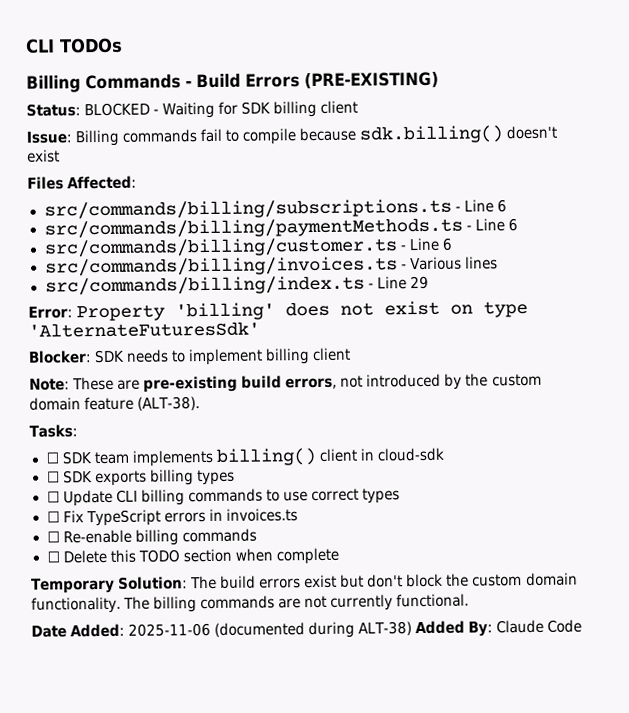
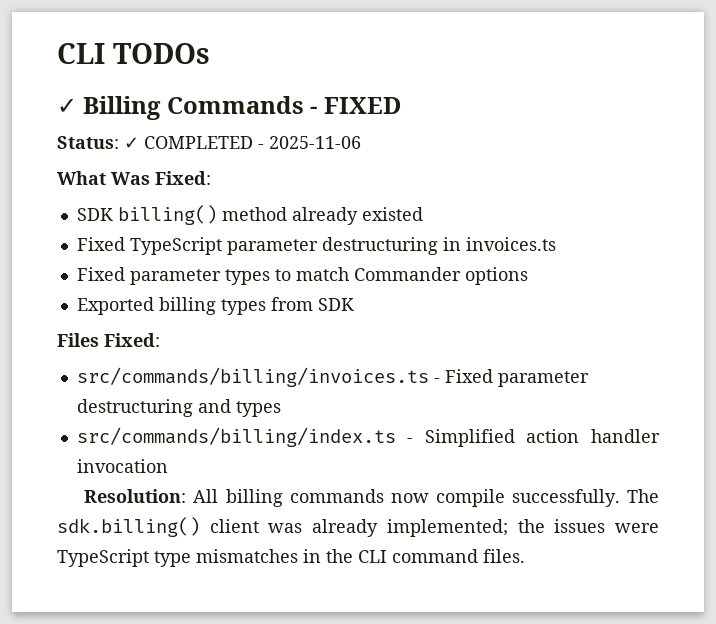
- Billing Commands - Build Errors (PRE-EXISTING)
- Status: BLOCKED - Waiting for SDK billing client
- Issue: Billing commands fail to compile because sdk.billing() doesn't exist
- Files Affected:
- src/commands/billing/subscriptions.ts - Line 6
- src/commands/billing/paymentMethods.ts - Line 6
- src/commands/billing/customer.ts - Line 6
- src/commands/billing/invoices.ts - Various lines
- src/commands/billing/index.ts - Line 29
- Error: Property 'billing' does not exist on type 'AlternateFuturesSdk'
- Blocker: SDK needs to implement billing client
- Note: These are pre-existing build errors, not introduced by the custom domain feature (ALT-38).
- Tasks:
- ☐ SDK team implements billing() client in cloud-sdk
- ☐ SDK exports billing types
- ☐ Update CLI billing commands to use correct types
- ☐ Fix TypeScript errors in invoices.ts
- ☐ Re-enable billing commands
- ☐ Delete this TODO section when complete
- Temporary Solution: The build errors exist but don't block the custom domain functionality. The billing commands are not currently functional.
- Date Added: 2025-11-06 (documented during ALT-38) Added By: Claude Code
+ ✓ Billing Commands - FIXED
+ Status: ✓ COMPLETED - 2025-11-06
+ What Was Fixed:
+ SDK billing() method already existed
+ Fixed TypeScript parameter destructuring in invoices.ts
+ Fixed parameter types to match Commander options
+ Exported billing types from SDK
+ Files Fixed:
+ src/commands/billing/invoices.ts - Fixed parameter destructuring and types
+ src/commands/billing/index.ts - Simplified action handler invocation
+ Resolution: All billing commands now compile successfully. The sdk.billing() client was already implemented; the issues were TypeScript type mismatches in the CLI command files.

